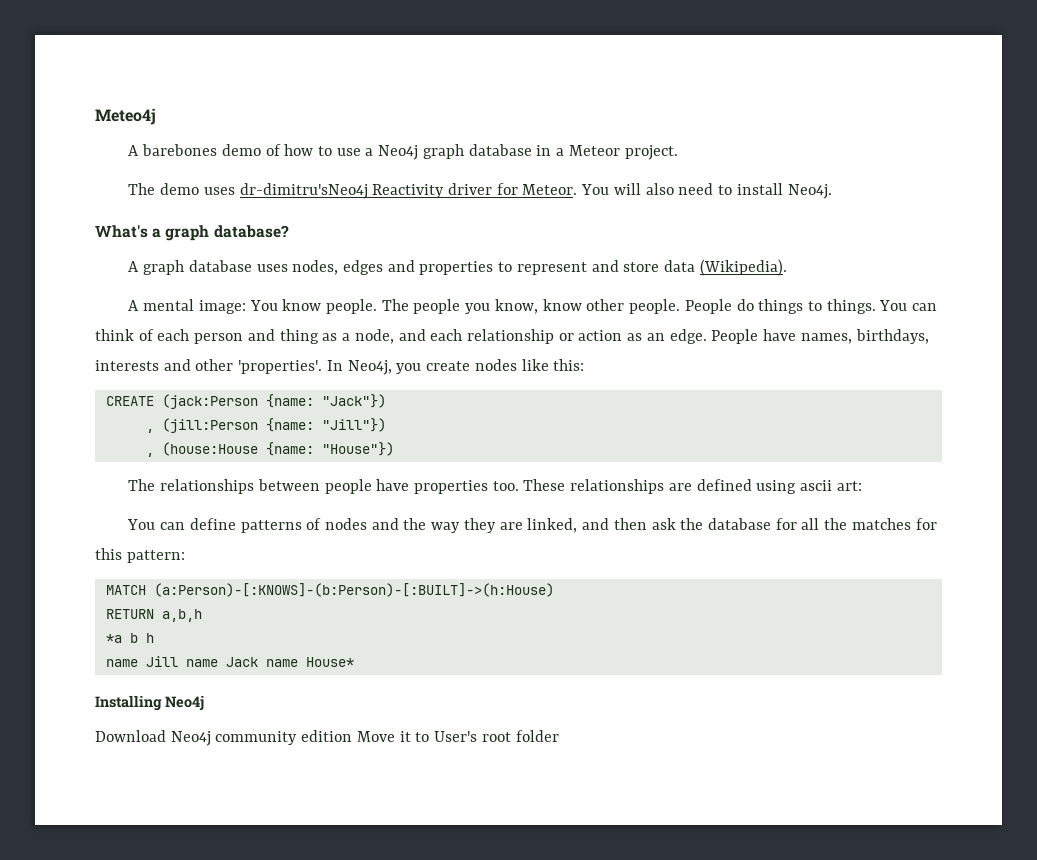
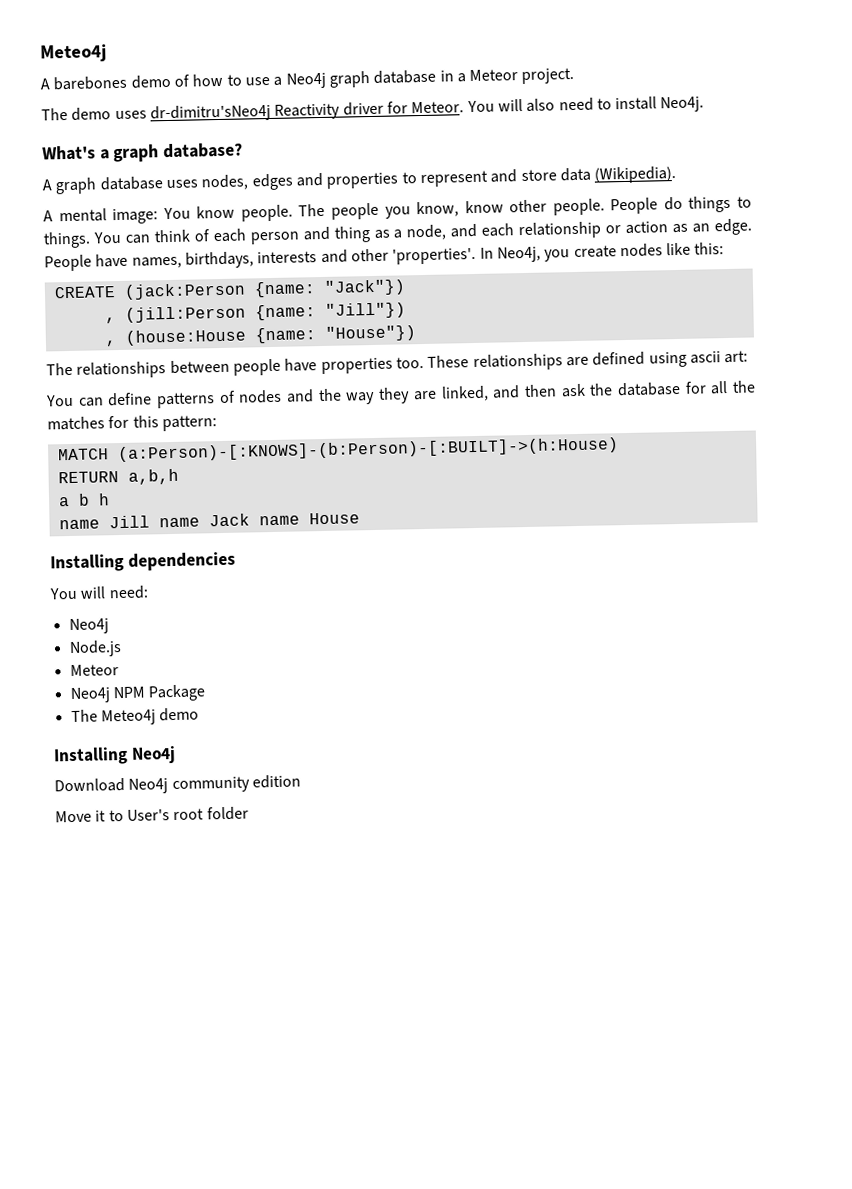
- *a b h
+ a b h
- name Jill name Jack name House*
+ name Jill name Jack name House
+ Installing dependencies
+ You will need:
+ Neo4j
+ Node.js
+ Meteor
+ Neo4j NPM Package
+ The Meteo4j demo
- Download Neo4j community edition Move it to User's root folder
+ Download Neo4j community edition
+ Move it to User's root folder

